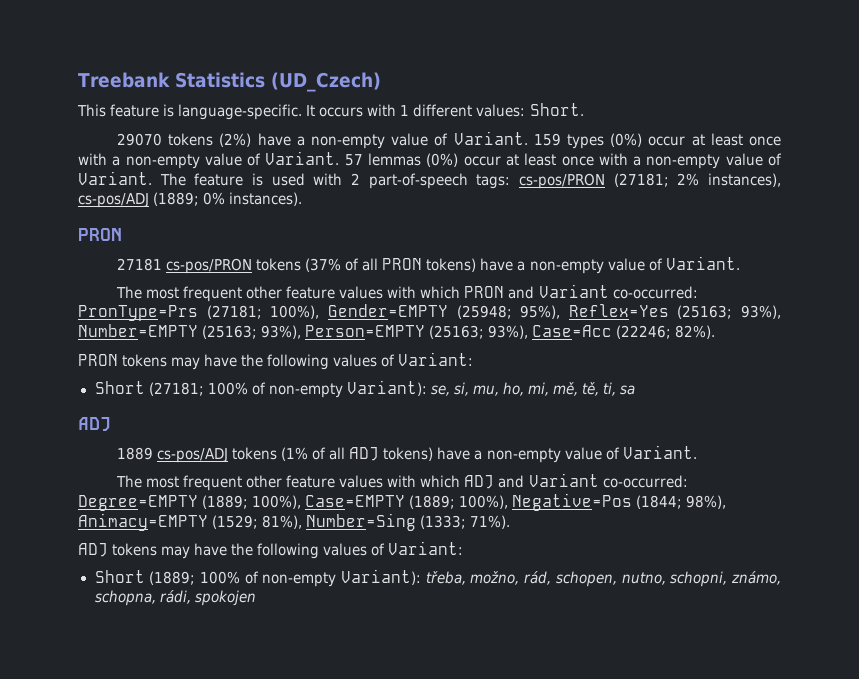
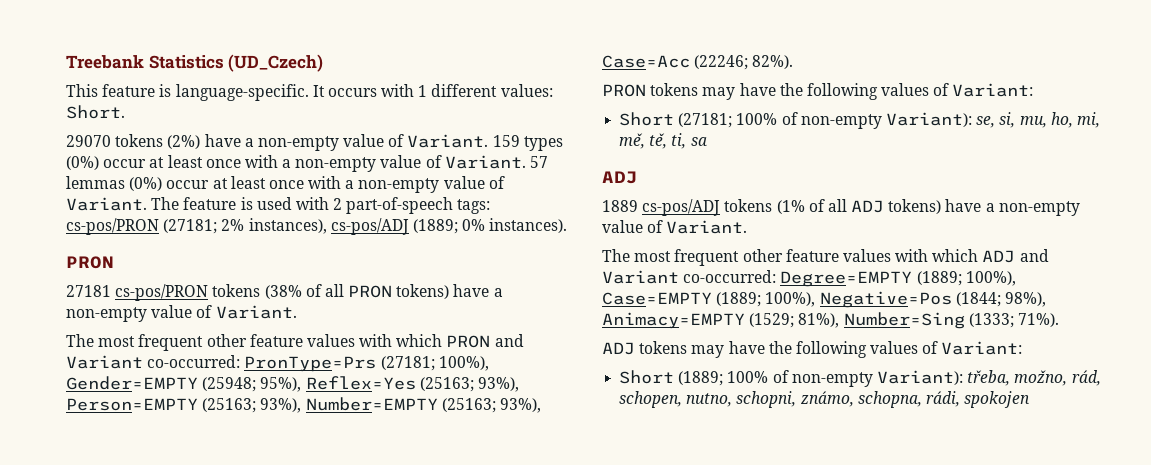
- 27181 cs-pos/PRON tokens (37% of all PRON tokens) have a non-empty value of Variant.
+ 27181 cs-pos/PRON tokens (38% of all PRON tokens) have a non-empty value of Variant.
- The most frequent other feature values with which PRON and Variant co-occurred: PronType=Prs (27181; 100%), Gender=EMPTY (25948; 95%), Reflex=Yes (25163; 93%), Number=EMPTY (25163; 93%), Person=EMPTY (25163; 93%), Case=Acc (22246; 82%).
+ The most frequent other feature values with which PRON and Variant co-occurred: PronType=Prs (27181; 100%), Gender=EMPTY (25948; 95%), Reflex=Yes (25163; 93%), Person=EMPTY (25163; 93%), Number=EMPTY (25163; 93%), Case=Acc (22246; 82%).

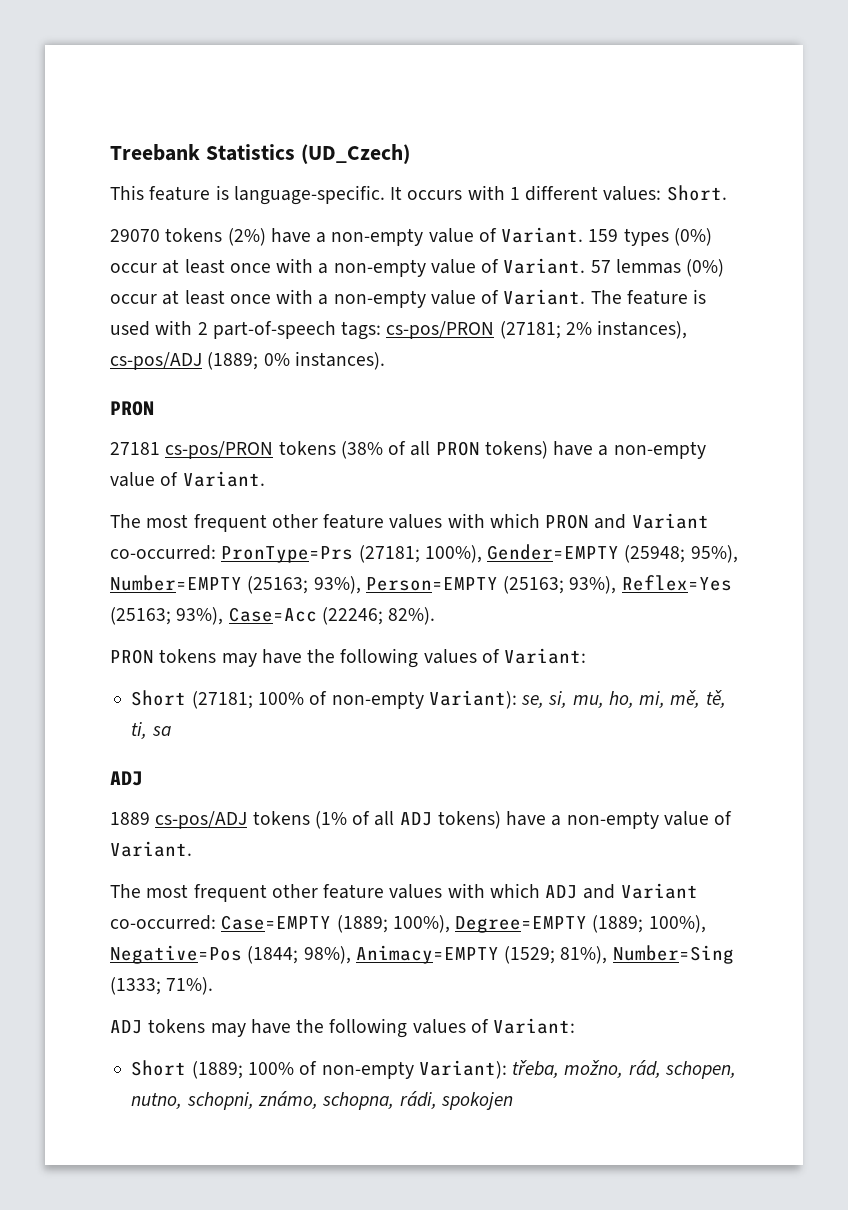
- The most frequent other feature values with which PRON and Variant co-occurred: PronType=Prs (27181; 100%), Gender=EMPTY (25948; 95%), Reflex=Yes (25163; 93%), Person=EMPTY (25163; 93%), Number=EMPTY (25163; 93%), Case=Acc (22246; 82%).
+ The most frequent other feature values with which PRON and Variant co-occurred: PronType=Prs (27181; 100%), Gender=EMPTY (25948; 95%), Number=EMPTY (25163; 93%), Person=EMPTY (25163; 93%), Reflex=Yes (25163; 93%), Case=Acc (22246; 82%).
- The most frequent other feature values with which ADJ and Variant co-occurred: Degree=EMPTY (1889; 100%), Case=EMPTY (1889; 100%), Negative=Pos (1844; 98%), Animacy=EMPTY (1529; 81%), Number=Sing (1333; 71%).
+ The most frequent other feature values with which ADJ and Variant co-occurred: Case=EMPTY (1889; 100%), Degree=EMPTY (1889; 100%), Negative=Pos (1844; 98%), Animacy=EMPTY (1529; 81%), Number=Sing (1333; 71%).

